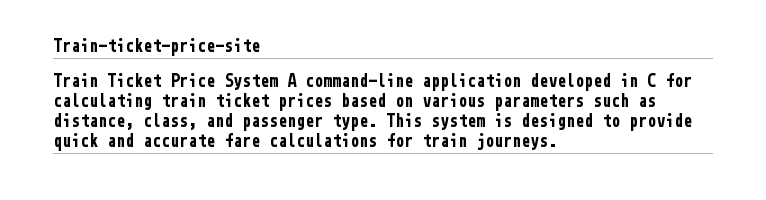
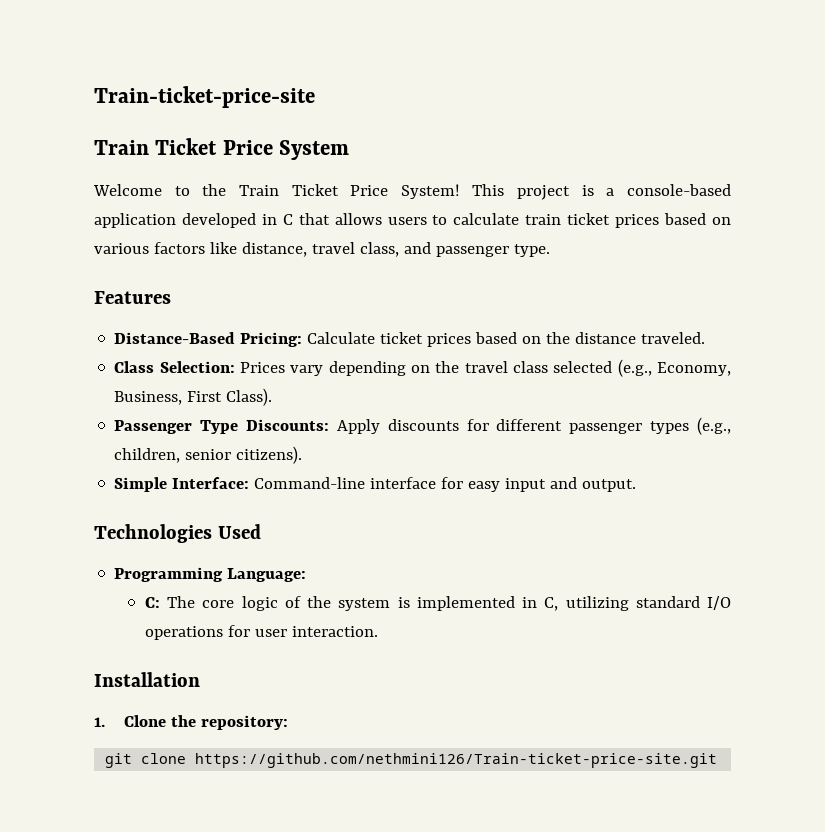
- Train Ticket Price System A command-line application developed in C for calculating train ticket prices based on various parameters such as distance, class, and passenger type. This system is designed to provide quick and accurate fare calculations for train journeys.
+ Train Ticket Price System
+ Welcome to the Train Ticket Price System! This project is a console-based application developed in C that allows users to calculate train ticket prices based on various factors like distance, travel class, and passenger type.
+ Features
+ Distance-Based Pricing: Calculate ticket prices based on the distance traveled.
+ Class Selection: Prices vary depending on the travel class selected (e.g., Economy, Business, First Class).
+ Passenger Type Discounts: Apply discounts for different passenger types (e.g., children, senior citizens).
+ Simple Interface: Command-line interface for easy input and output.
+ Technologies Used
+ Programming Language:
+ C: The core logic of the system is implemented in C, utilizing standard I/O operations for user interaction.
+ Installation
+ 1. Clone the repository:
+ git clone https://github.com/nethmini126/Train-ticket-price-site.git

